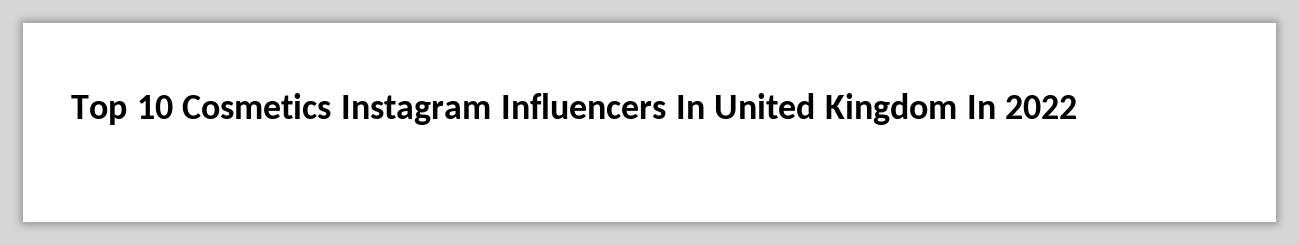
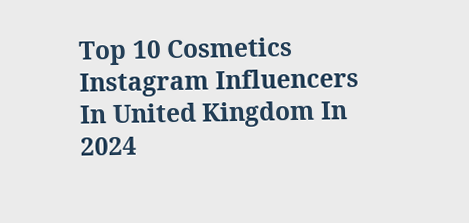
- Top 10 Cosmetics Instagram Influencers In United Kingdom In 2022
+ Top 10 Cosmetics Instagram Influencers In United Kingdom In 2024

